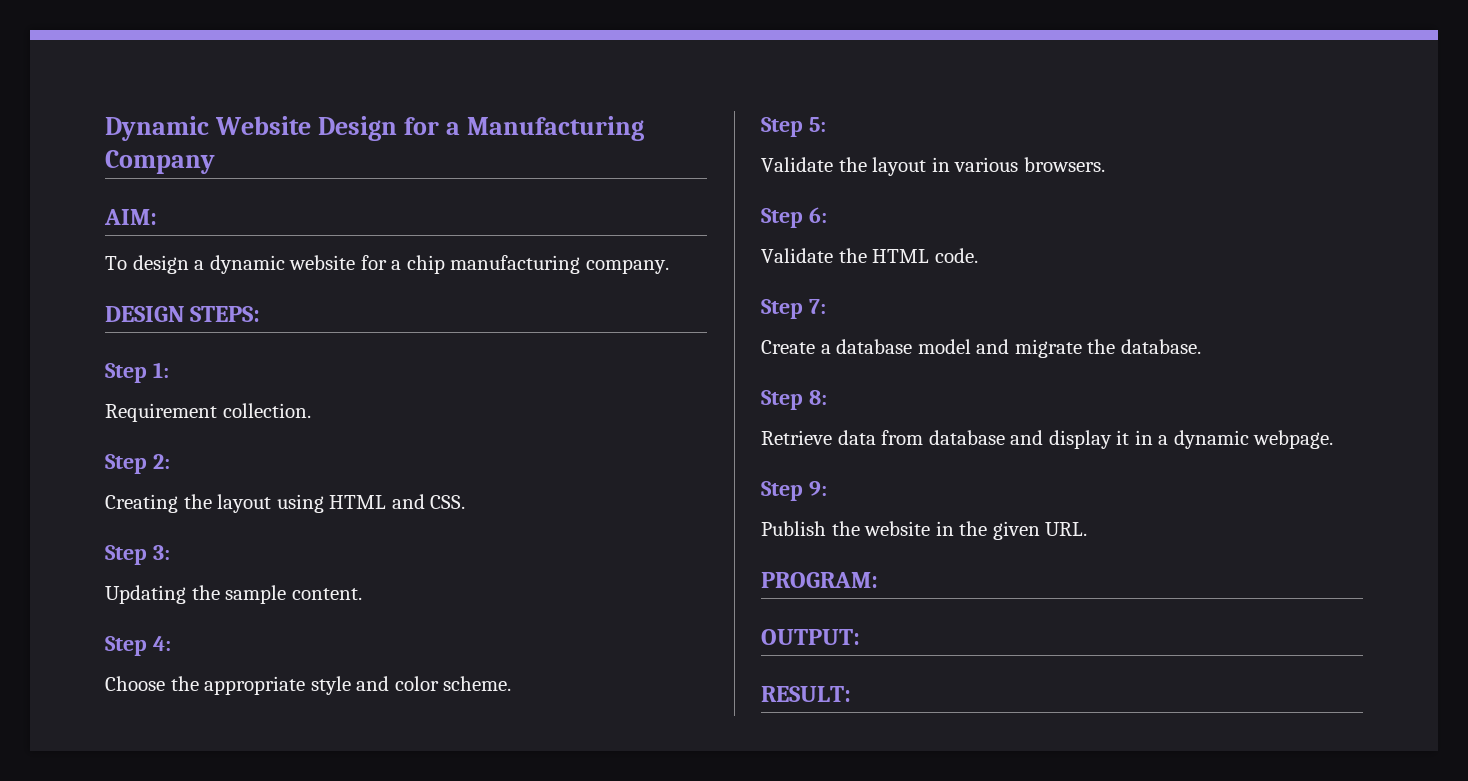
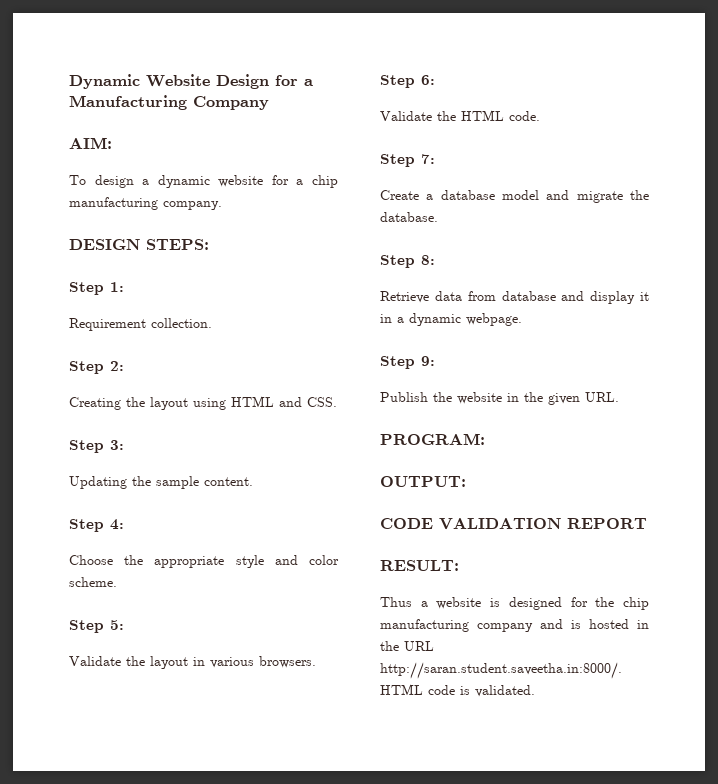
+ CODE VALIDATION REPORT
  RESULT:
+ Thus a website is designed for the chip manufacturing company and is hosted in the URL http://saran.student.saveetha.in:8000/. HTML code is validated.

